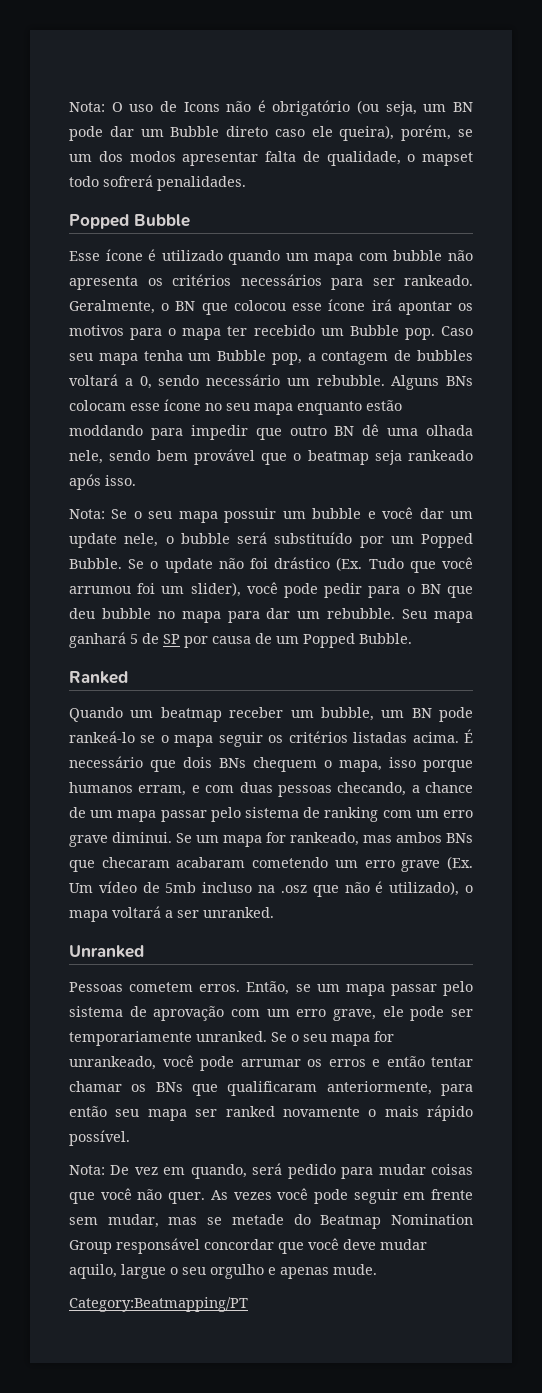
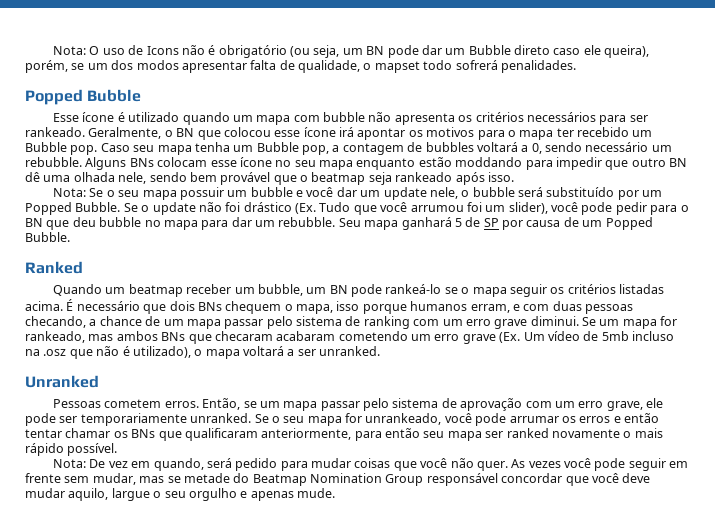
- Category:Beatmapping/PT

